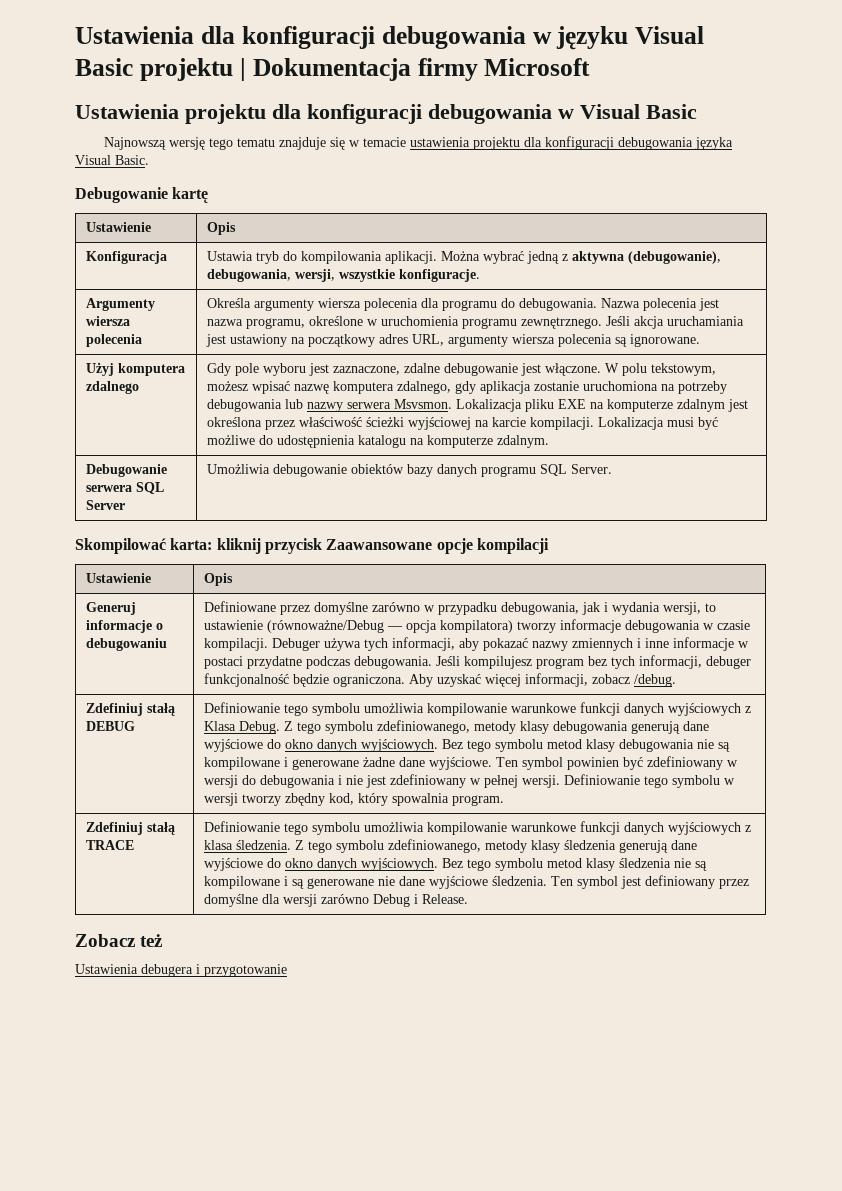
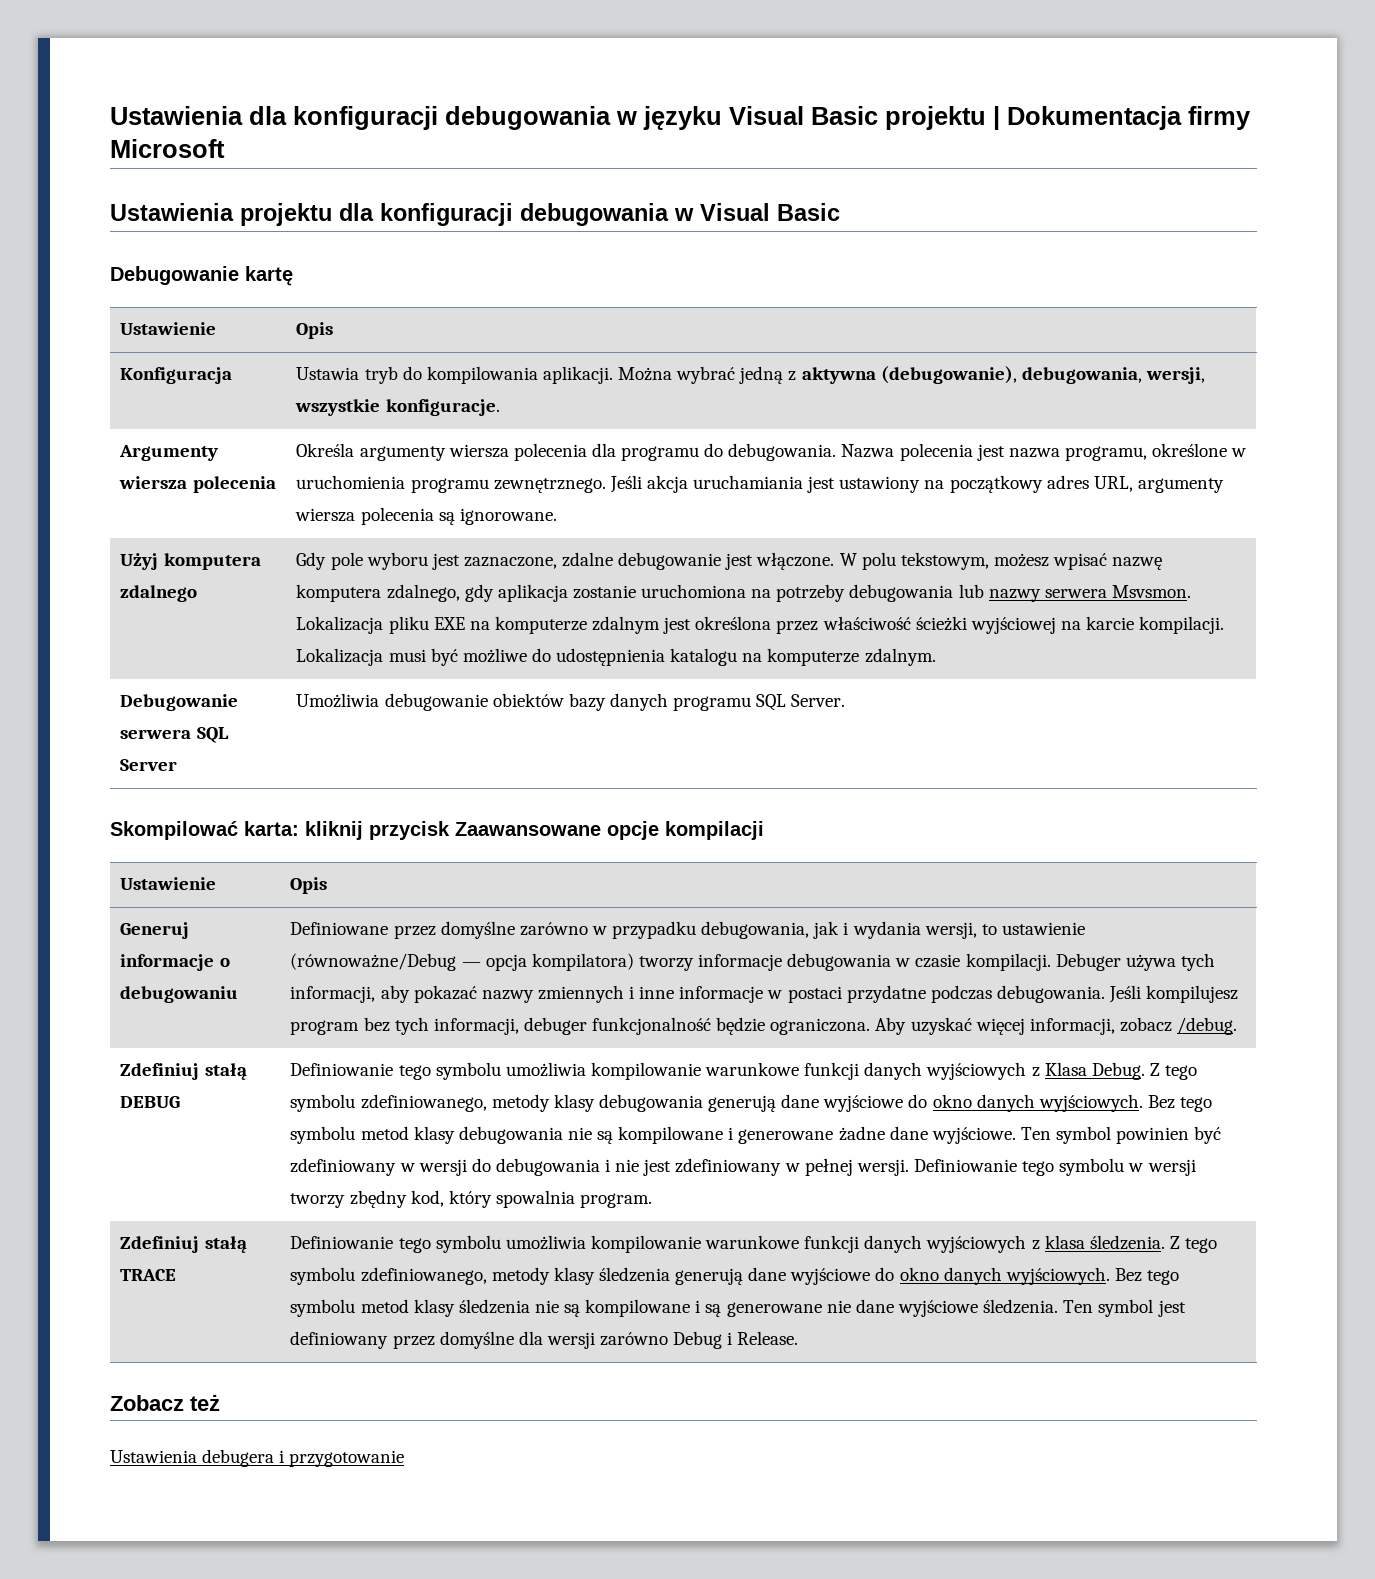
- Najnowszą wersję tego tematu znajduje się w temacie ustawienia projektu dla konfiguracji debugowania języka Visual Basic.

